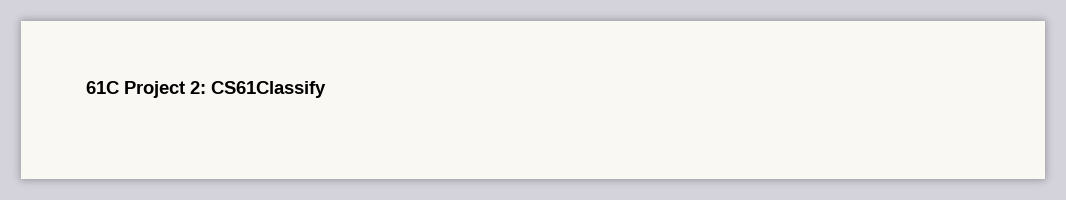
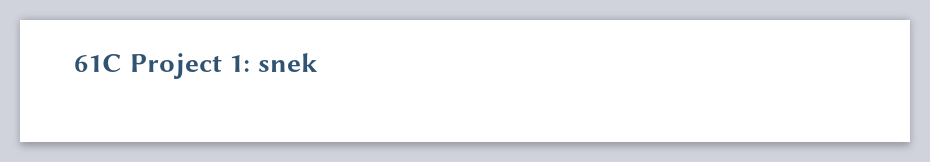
- 61C Project 2: CS61Classify
+ 61C Project 1: snek

